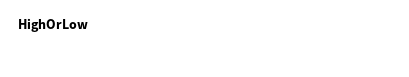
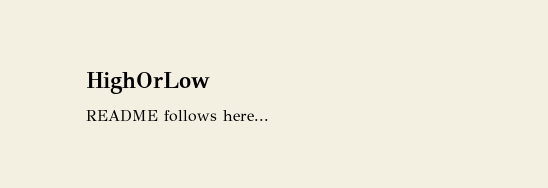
+ README follows here...

